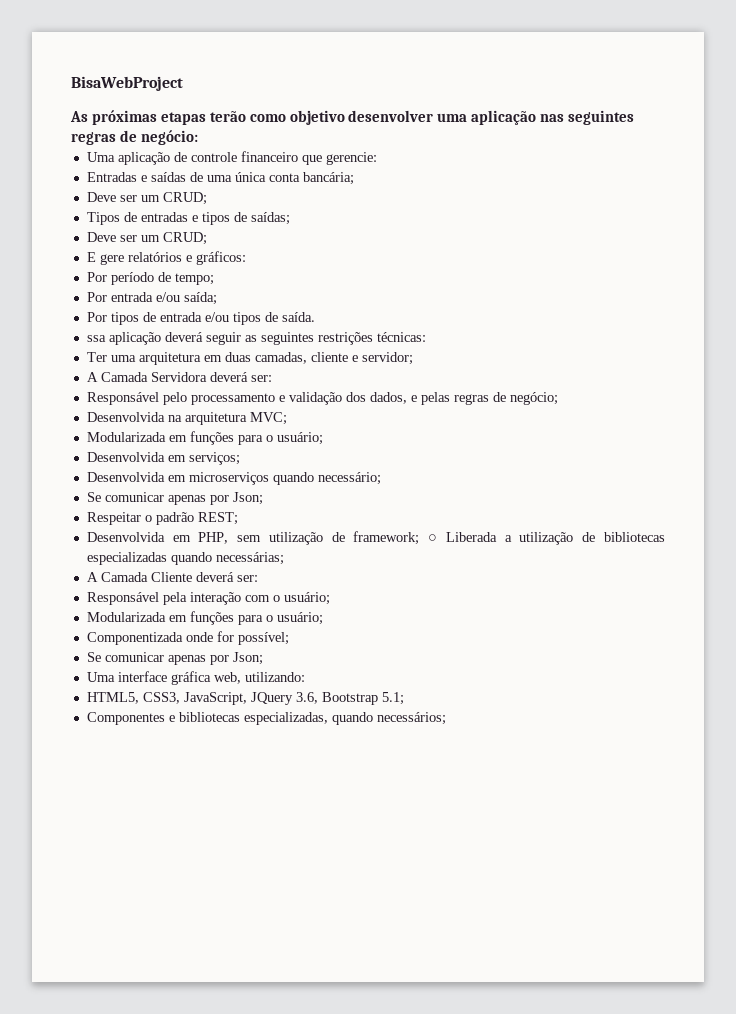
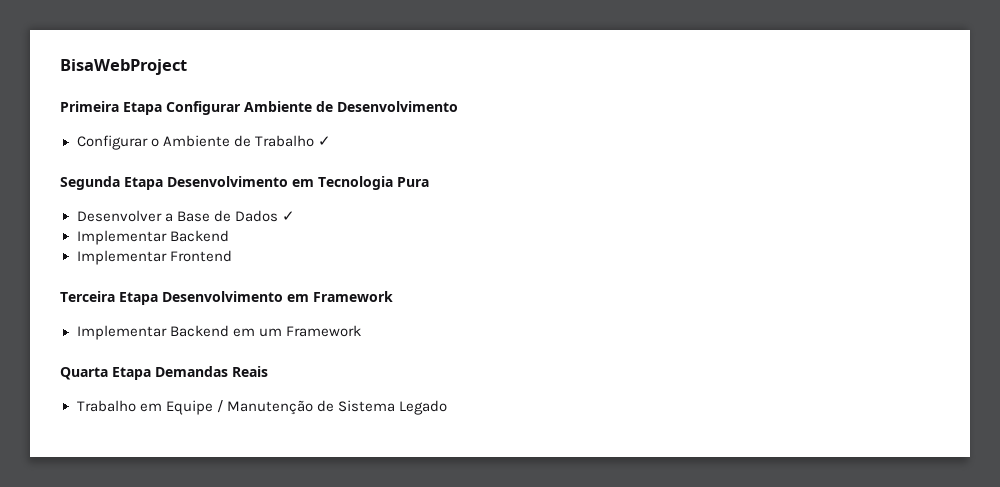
- As próximas etapas terão como objetivo desenvolver uma aplicação nas seguintes regras de negócio:
- Uma aplicação de controle financeiro que gerencie:
- Entradas e saídas de uma única conta bancária;
- Deve ser um CRUD;
- Tipos de entradas e tipos de saídas;
- Deve ser um CRUD;
- E gere relatórios e gráficos:
- Por período de tempo;
- Por entrada e/ou saída;
- Por tipos de entrada e/ou tipos de saída.
- ssa aplicação deverá seguir as seguintes restrições técnicas:
- Ter uma arquitetura em duas camadas, cliente e servidor;
- A Camada Servidora deverá ser:
- Responsável pelo processamento e validação dos dados, e pelas regras de negócio;
- Desenvolvida na arquitetura MVC;
- Modularizada em funções para o usuário;
- Desenvolvida em serviços;
- Desenvolvida em microserviços quando necessário;
- Se comunicar apenas por Json;
- Respeitar o padrão REST;
- Desenvolvida em PHP, sem utilização de framework; ○ Liberada a utilização de bibliotecas especializadas quando necessárias;
- A Camada Cliente deverá ser:
- Responsável pela interação com o usuário;
- Modularizada em funções para o usuário;
- Componentizada onde for possível;
- Se comunicar apenas por Json;
- Uma interface gráfica web, utilizando:
- HTML5, CSS3, JavaScript, JQuery 3.6, Bootstrap 5.1;
- Componentes e bibliotecas especializadas, quando necessários;
+ Primeira Etapa Configurar Ambiente de Desenvolvimento
+ Configurar o Ambiente de Trabalho ✓
+ Segunda Etapa Desenvolvimento em Tecnologia Pura
+ Desenvolver a Base de Dados ✓
+ Implementar Backend
+ Implementar Frontend
+ Terceira Etapa Desenvolvimento em Framework
+ Implementar Backend em um Framework
+ Quarta Etapa Demandas Reais
+ Trabalho em Equipe / Manutenção de Sistema Legado

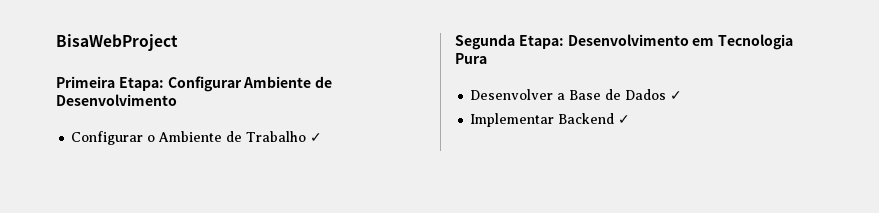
- Primeira Etapa Configurar Ambiente de Desenvolvimento
+ Primeira Etapa: Configurar Ambiente de Desenvolvimento
- Segunda Etapa Desenvolvimento em Tecnologia Pura
+ Segunda Etapa: Desenvolvimento em Tecnologia Pura
  Desenvolver a Base de Dados ✓
- Implementar Backend
- Implementar Frontend
- Terceira Etapa Desenvolvimento em Framework
- Implementar Backend em um Framework
- Quarta Etapa Demandas Reais
- Trabalho em Equipe / Manutenção de Sistema Legado
+ Implementar Backend ✓

